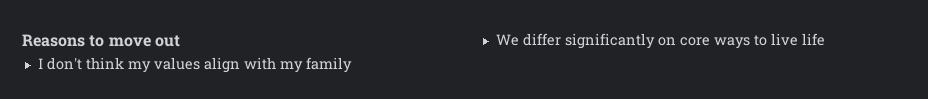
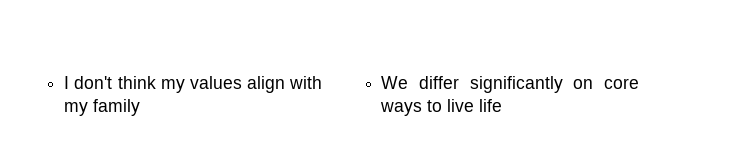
- Reasons to move out

